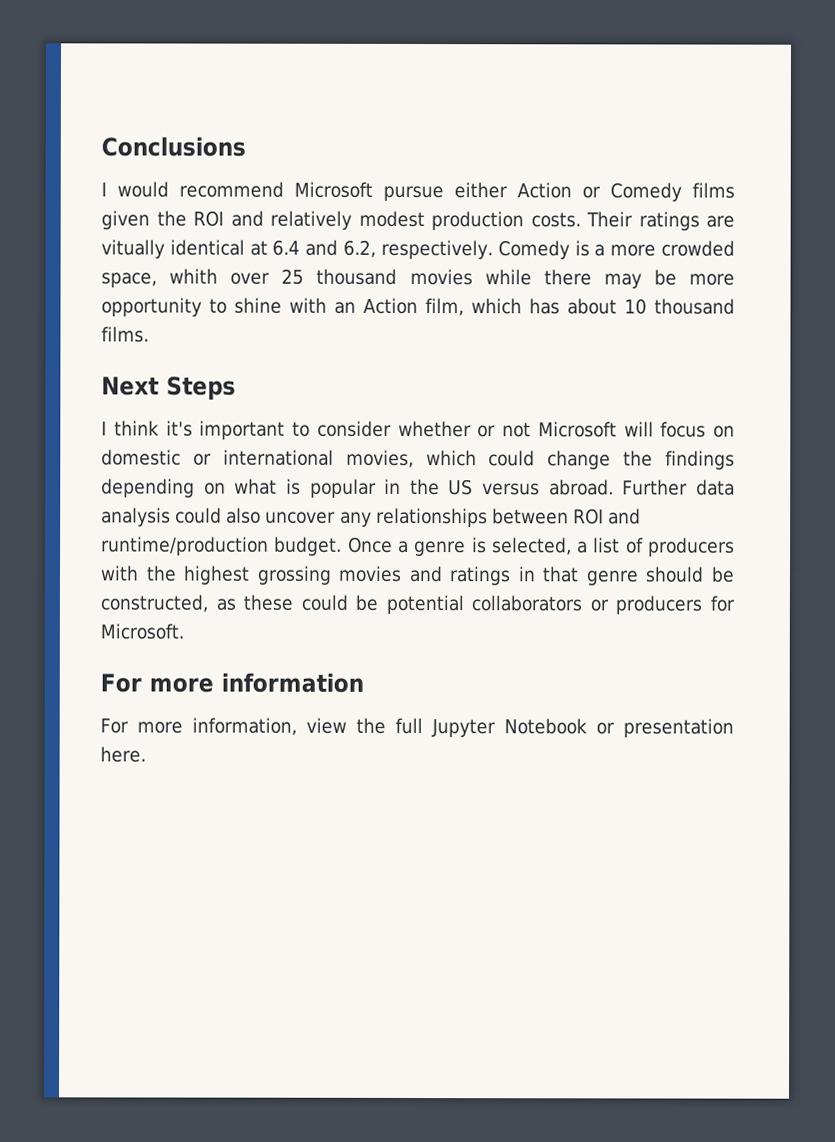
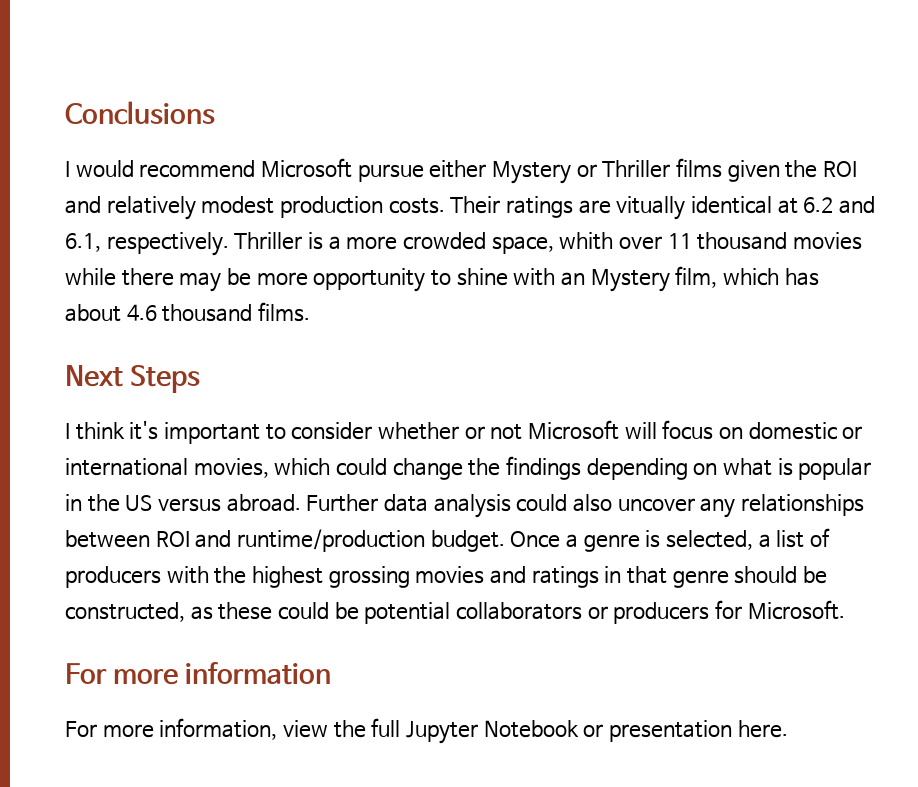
- I would recommend Microsoft pursue either Action or Comedy films given the ROI and relatively modest production costs.
+ I would recommend Microsoft pursue either Mystery or Thriller films given the ROI and relatively modest production costs.
- Their ratings are vitually identical at 6.4 and 6.2, respectively. Comedy is a more crowded space, whith over 25 thousand movies while there may be more opportunity to shine with an Action film, which has about 10 thousand films.
+ Their ratings are vitually identical at 6.2 and 6.1, respectively. Thriller is a more crowded space, whith over 11 thousand movies while there may be more opportunity to shine with an Mystery film, which has about 4.6 thousand films.

